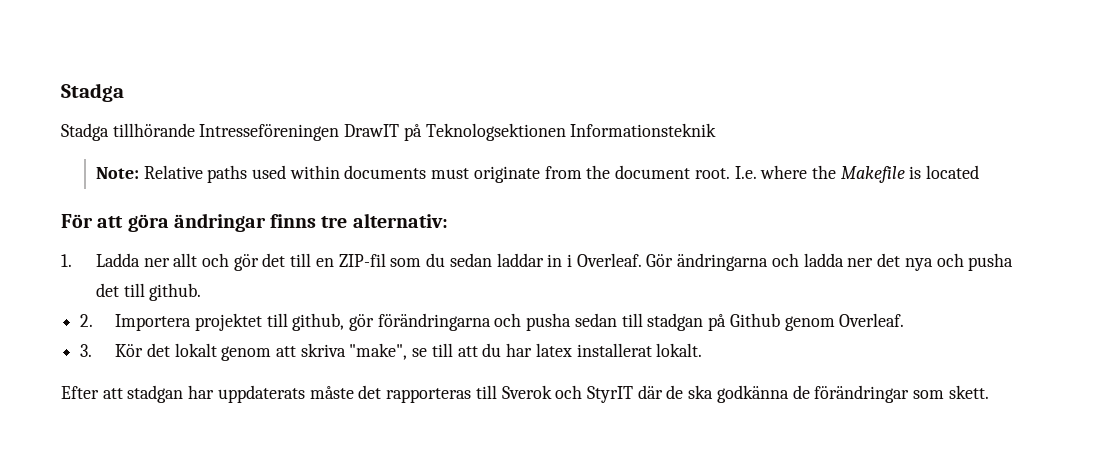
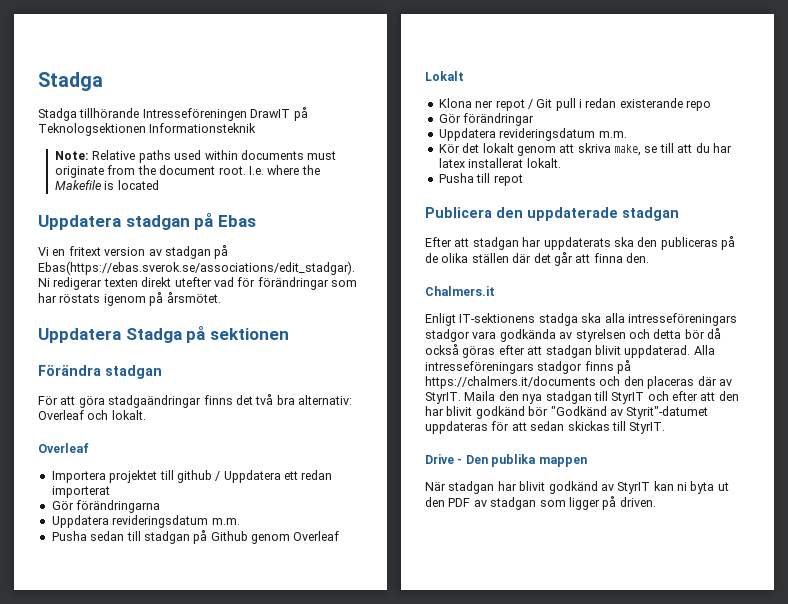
- För att göra ändringar finns tre alternativ:
- 1. Ladda ner allt och gör det till en ZIP-fil som du sedan laddar in i Overleaf. Gör ändringarna och ladda ner det nya och pusha det till github.
- 2. Importera projektet till github, gör förändringarna och pusha sedan till stadgan på Github genom Overleaf.
- 3. Kör det lokalt genom att skriva "make", se till att du har latex installerat lokalt.
+ Uppdatera stadgan på Ebas
+ Vi en fritext version av stadgan på Ebas(https://ebas.sverok.se/associations/edit_stadgar). Ni redigerar texten direkt utefter vad för förändringar som har röstats igenom på årsmötet.
+ Uppdatera Stadga på sektionen
+ Förändra stadgan
+ För att göra stadgaändringar finns det två bra alternativ: Overleaf och lokalt.
+ Overleaf
+ Importera projektet till github / Uppdatera ett redan importerat
+ Gör förändringarna
+ Uppdatera revideringsdatum m.m.
+ Pusha sedan till stadgan på Github genom Overleaf
+ Lokalt
+ Klona ner repot / Git pull i redan existerande repo
+ Gör förändringar
+ Uppdatera revideringsdatum m.m.
+ Kör det lokalt genom att skriva make, se till att du har latex installerat lokalt.
+ Pusha till repot
+ Publicera den uppdaterade stadgan
- Efter att stadgan har uppdaterats måste det rapporteras till Sverok och StyrIT där de ska godkänna de förändringar som skett.
+ Efter att stadgan har uppdaterats ska den publiceras på de olika ställen där det går att finna den.
+ Chalmers.it
+ Enligt IT-sektionens stadga ska alla intresseföreningars stadgor vara godkända av styrelsen och detta bör då också göras efter att stadgan blivit uppdaterad. Alla intresseföreningars stadgor finns på https://chalmers.it/documents och den placeras där av StyrIT. Maila den nya stadgan till StyrIT och efter att den har blivit godkänd bör "Godkänd av Styrit"-datumet uppdateras för att sedan skickas till StyrIT.
+ Drive - Den publika mappen
+ När stadgan har blivit godkänd av StyrIT kan ni byta ut den PDF av stadgan som ligger på driven.

